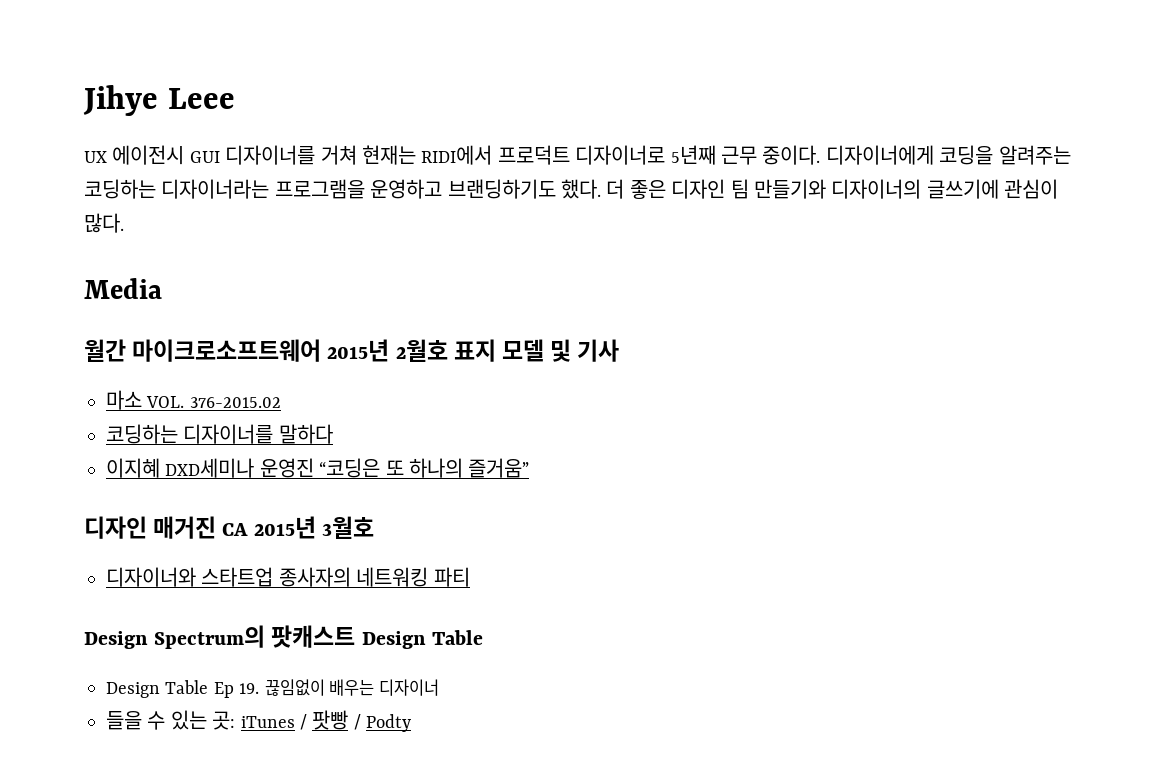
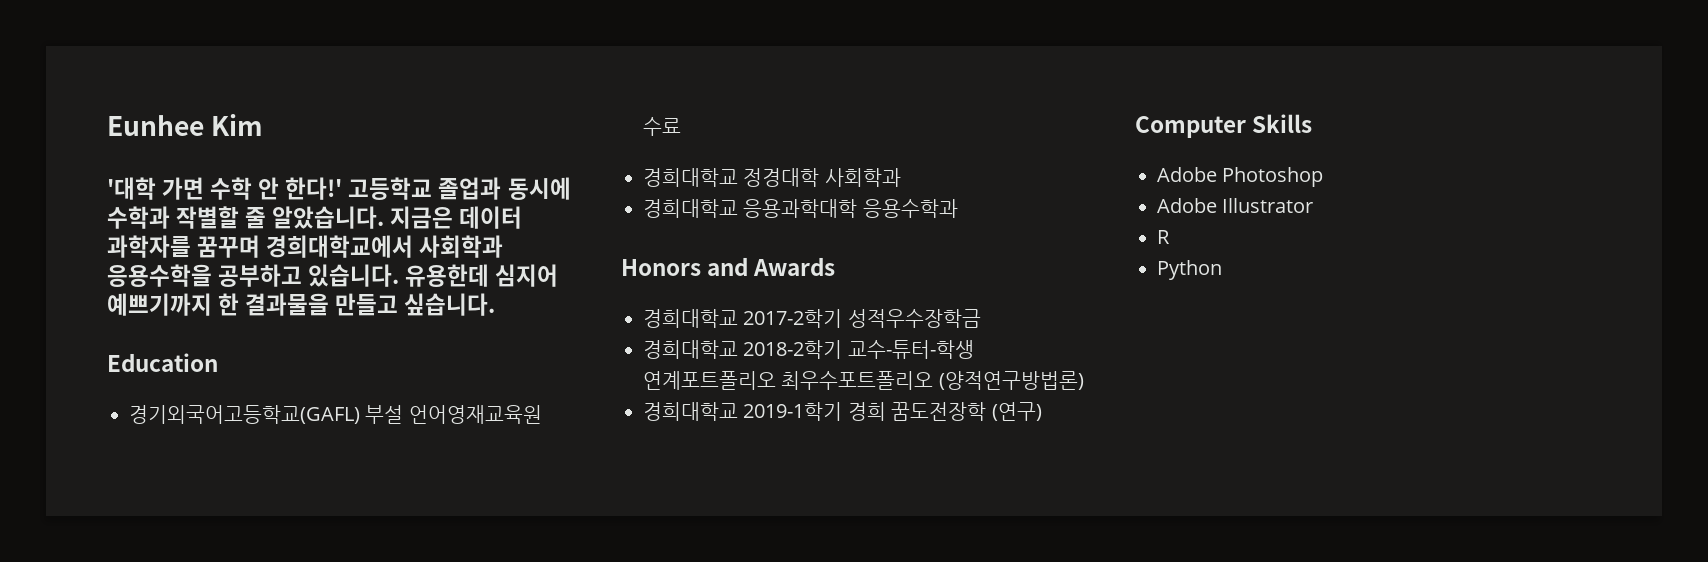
- Jihye Leee
- UX 에이전시 GUI 디자이너를 거쳐 현재는 RIDI에서 프로덕트 디자이너로 5년째 근무 중이다. 디자이너에게 코딩을 알려주는 코딩하는 디자이너라는 프로그램을 운영하고 브랜딩하기도 했다. 더 좋은 디자인 팀 만들기와 디자이너의 글쓰기에 관심이 많다.
- Media
- 월간 마이크로소프트웨어 2015년 2월호 표지 모델 및 기사
- 마소 VOL. 376-2015.02
- 코딩하는 디자이너를 말하다
- 이지혜 DXD세미나 운영진 “코딩은 또 하나의 즐거움”
- 디자인 매거진 CA 2015년 3월호
- 디자이너와 스타트업 종사자의 네트워킹 파티
- Design Spectrum의 팟캐스트 Design Table
- Design Table Ep 19. 끊임없이 배우는 디자이너
- 들을 수 있는 곳: iTunes / 팟빵 / Podty
+ Eunhee Kim
+ '대학 가면 수학 안 한다!' 고등학교 졸업과 동시에 수학과 작별할 줄 알았습니다. 지금은 데이터 과학자를 꿈꾸며 경희대학교에서 사회학과 응용수학을 공부하고 있습니다. 유용한데 심지어 예쁘기까지 한 결과물을 만들고 싶습니다.
+ Education
+ 경기외국어고등학교(GAFL) 부설 언어영재교육원 수료
+ 경희대학교 정경대학 사회학과
+ 경희대학교 응용과학대학 응용수학과
+ Honors and Awards
+ 경희대학교 2017-2학기 성적우수장학금
+ 경희대학교 2018-2학기 교수-튜터-학생 연계포트폴리오 최우수포트폴리오 (양적연구방법론)
+ 경희대학교 2019-1학기 경희 꿈도전장학 (연구)
+ Computer Skills
+ Adobe Photoshop
+ Adobe Illustrator
+ R
+ Python

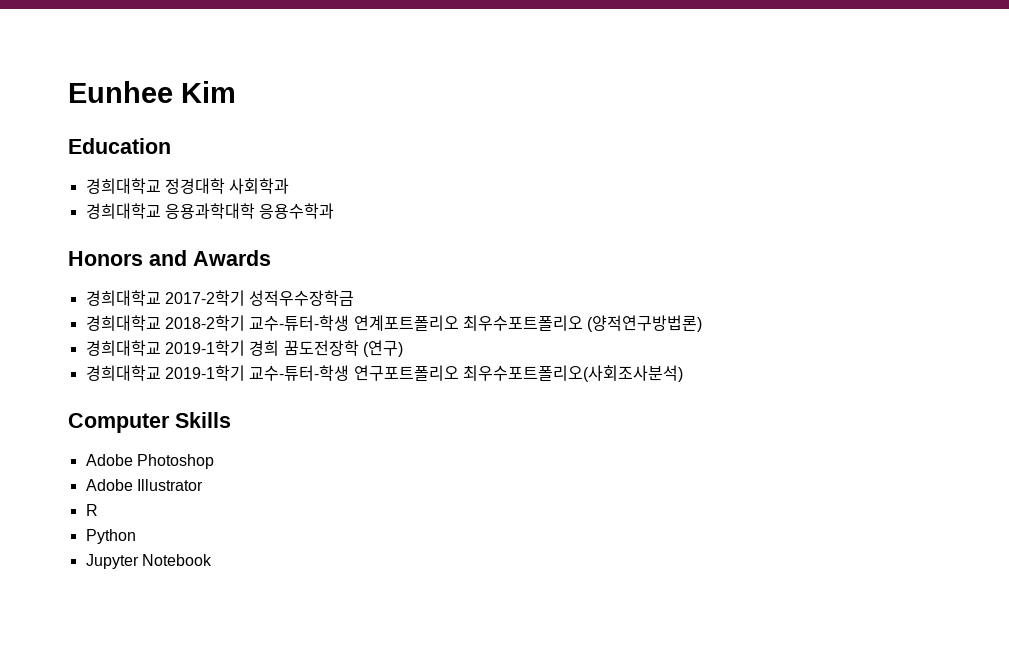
- '대학 가면 수학 안 한다!' 고등학교 졸업과 동시에 수학과 작별할 줄 알았습니다. 지금은 데이터 과학자를 꿈꾸며 경희대학교에서 사회학과 응용수학을 공부하고 있습니다. 유용한데 심지어 예쁘기까지 한 결과물을 만들고 싶습니다.
  Education
- 경기외국어고등학교(GAFL) 부설 언어영재교육원 수료
+ 경희대학교 2019-1학기 교수-튜터-학생 연구포트폴리오 최우수포트폴리오(사회조사분석)
+ Jupyter Notebook

